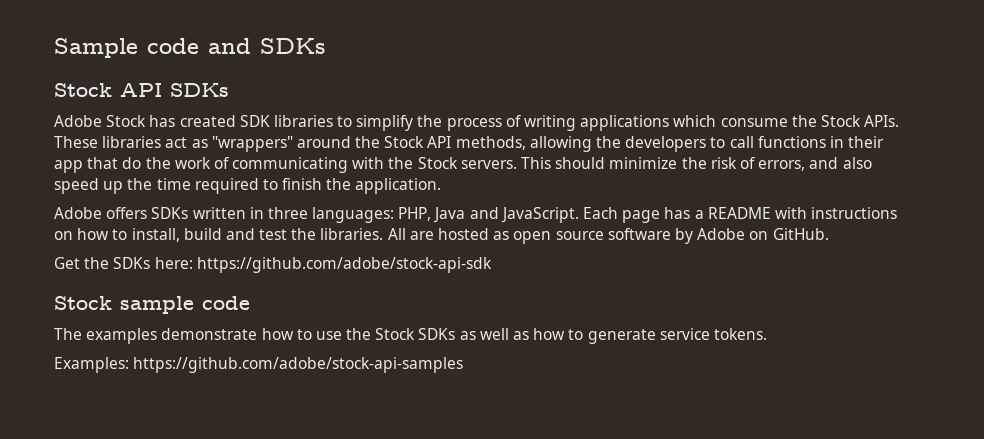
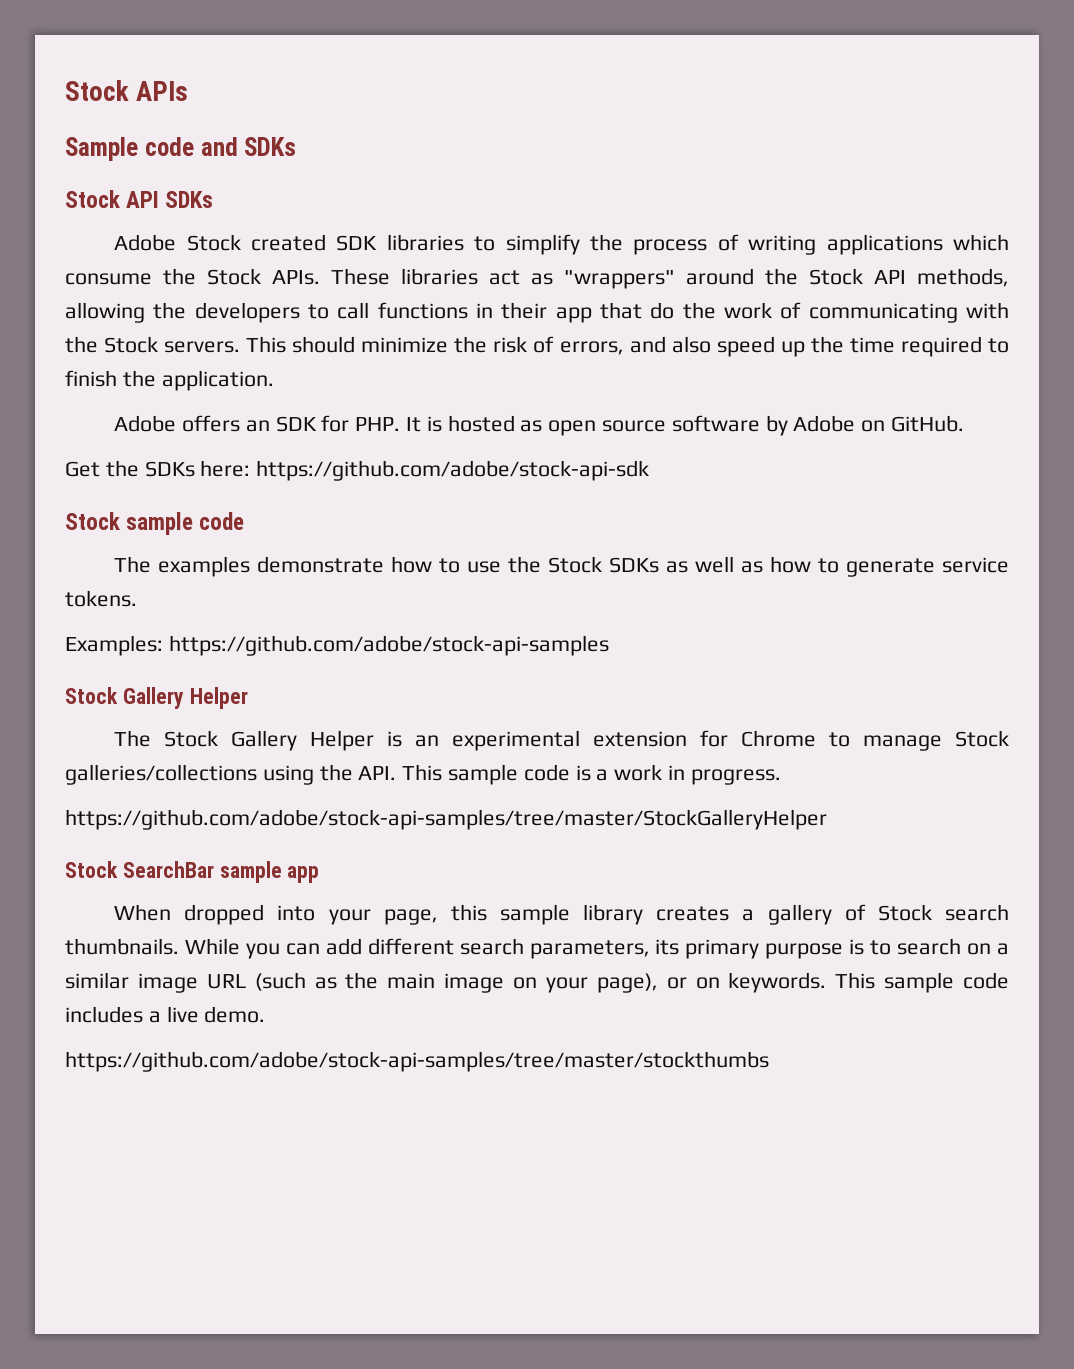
+ Stock APIs
- Adobe Stock has created SDK libraries to simplify the process of writing applications which consume the Stock APIs.
+ Adobe Stock created SDK libraries to simplify the process of writing applications which consume the Stock APIs.
- Adobe offers SDKs written in three languages: PHP, Java and JavaScript. Each page has a README with instructions on how to install, build and test the libraries. All are hosted as open source software by Adobe on GitHub.
+ Adobe offers an SDK for PHP. It is hosted as open source software by Adobe on GitHub.
  Examples: https://github.com/adobe/stock-api-samples
+ Stock Gallery Helper
+ The Stock Gallery Helper is an experimental extension for Chrome to manage Stock galleries/collections using the API. This sample code is a work in progress.
+ https://github.com/adobe/stock-api-samples/tree/master/StockGalleryHelper
+ Stock SearchBar sample app
+ When dropped into your page, this sample library creates a gallery of Stock search thumbnails. While you can add different search parameters, its primary purpose is to search on a similar image URL (such as the main image on your page), or on keywords. This sample code includes a live demo.
+ https://github.com/adobe/stock-api-samples/tree/master/stockthumbs

